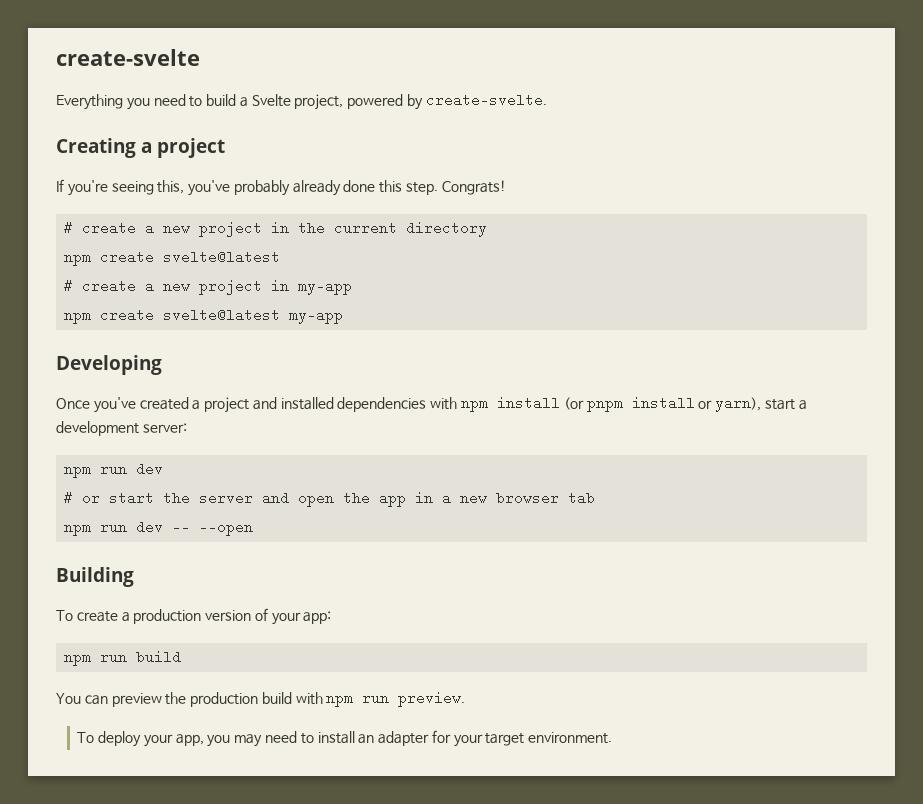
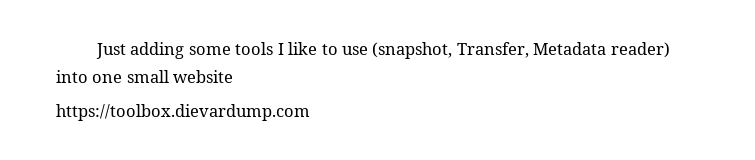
- create-svelte
- Everything you need to build a Svelte project, powered by create-svelte.
- Creating a project
- If you're seeing this, you've probably already done this step. Congrats!
- # create a new project in the current directory
- npm create svelte@latest
- # create a new project in my-app
- npm create svelte@latest my-app
- Developing
- Once you've created a project and installed dependencies with npm install (or pnpm install or yarn), start a development server:
- npm run dev
- # or start the server and open the app in a new browser tab
- npm run dev -- --open
- Building
- To create a production version of your app:
- npm run build
- You can preview the production build with npm run preview.
- To deploy your app, you may need to install an adapter for your target environment.
+ Just adding some tools I like to use (snapshot, Transfer, Metadata reader) into one small website
+ https://toolbox.dievardump.com

